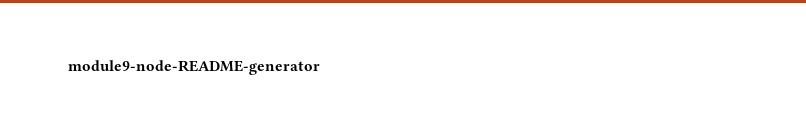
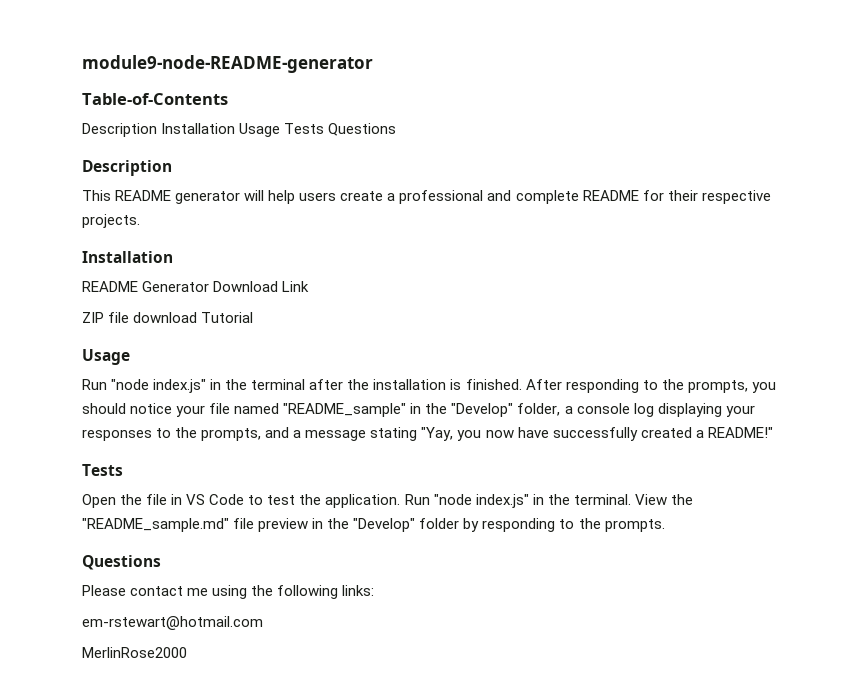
+ Table-of-Contents
+ Description Installation Usage Tests Questions
+ Description
+ This README generator will help users create a professional and complete README for their respective projects.
+ Installation
+ README Generator Download Link
+ ZIP file download Tutorial
+ Usage
+ Run "node index.js" in the terminal after the installation is finished. After responding to the prompts, you should notice your file named "README_sample" in the "Develop" folder, a console log displaying your responses to the prompts, and a message stating "Yay, you now have successfully created a README!"
+ Tests
+ Open the file in VS Code to test the application. Run "node index.js" in the terminal. View the "README_sample.md" file preview in the "Develop" folder by responding to the prompts.
+ Questions
+ Please contact me using the following links:
+ em-rstewart@hotmail.com
+ MerlinRose2000

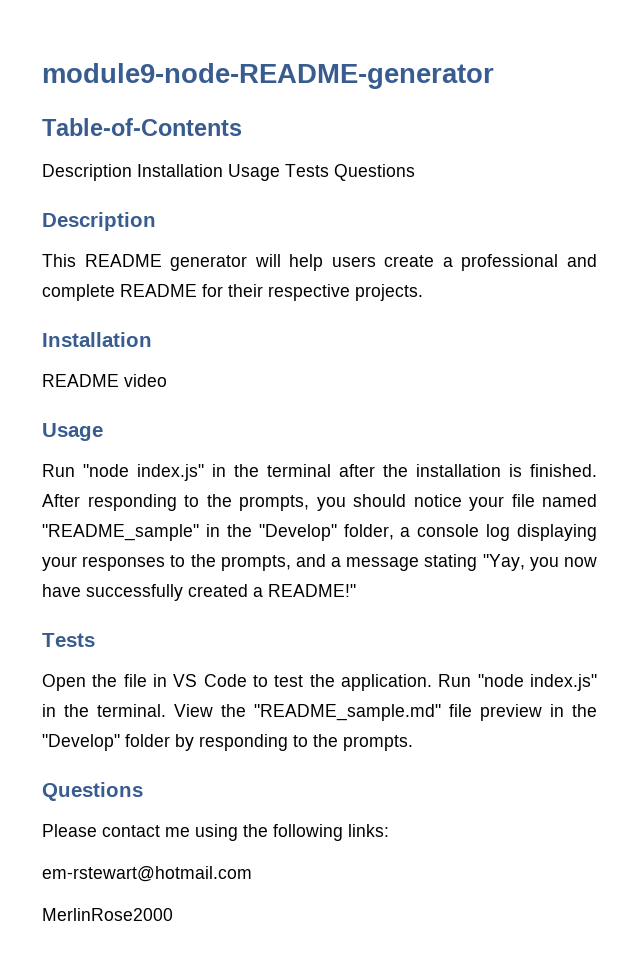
- README Generator Download Link
- ZIP file download Tutorial
+ README video

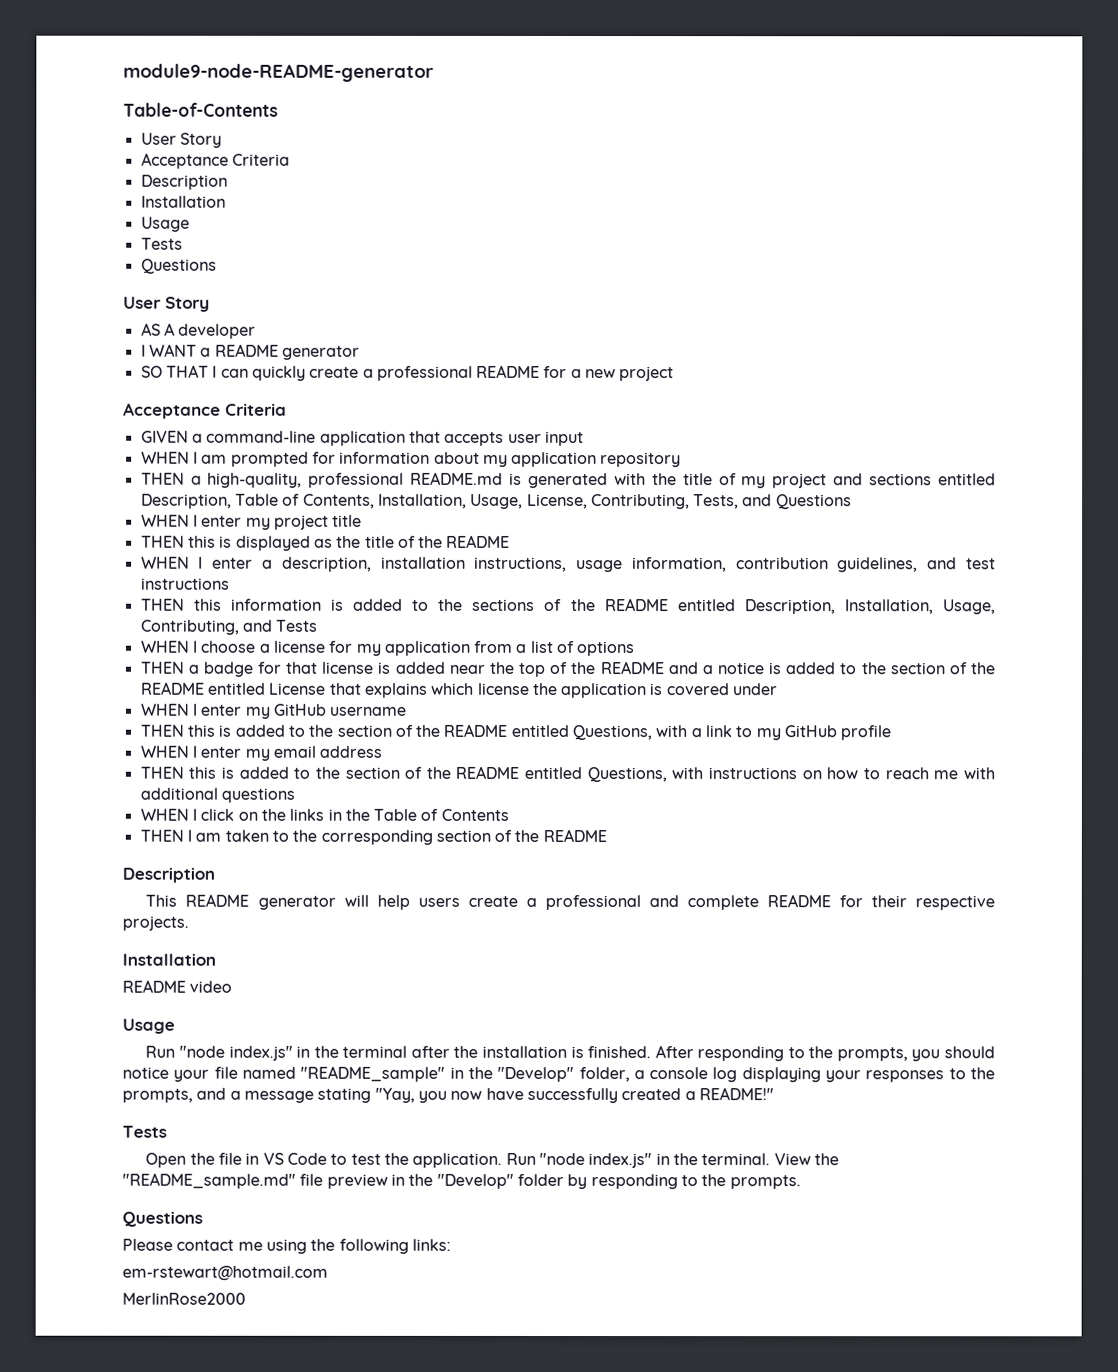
  Table-of-Contents
- Description Installation Usage Tests Questions
+ User Story
+ Acceptance Criteria
+ Description
+ Installation
+ Usage
+ Tests
+ Questions
+ User Story
+ AS A developer
+ I WANT a README generator
+ SO THAT I can quickly create a professional README for a new project
+ Acceptance Criteria
+ GIVEN a command-line application that accepts user input
+ WHEN I am prompted for information about my application repository
+ THEN a high-quality, professional README.md is generated with the title of my project and sections entitled Description, Table of Contents, Installation, Usage, License, Contributing, Tests, and Questions
+ WHEN I enter my project title
+ THEN this is displayed as the title of the README
+ WHEN I enter a description, installation instructions, usage information, contribution guidelines, and test instructions
+ THEN this information is added to the sections of the README entitled Description, Installation, Usage, Contributing, and Tests
+ WHEN I choose a license for my application from a list of options
+ THEN a badge for that license is added near the top of the README and a notice is added to the section of the README entitled License that explains which license the application is covered under
+ WHEN I enter my GitHub username
+ THEN this is added to the section of the README entitled Questions, with a link to my GitHub profile
+ WHEN I enter my email address
+ THEN this is added to the section of the README entitled Questions, with instructions on how to reach me with additional questions
+ WHEN I click on the links in the Table of Contents
+ THEN I am taken to the corresponding section of the README

